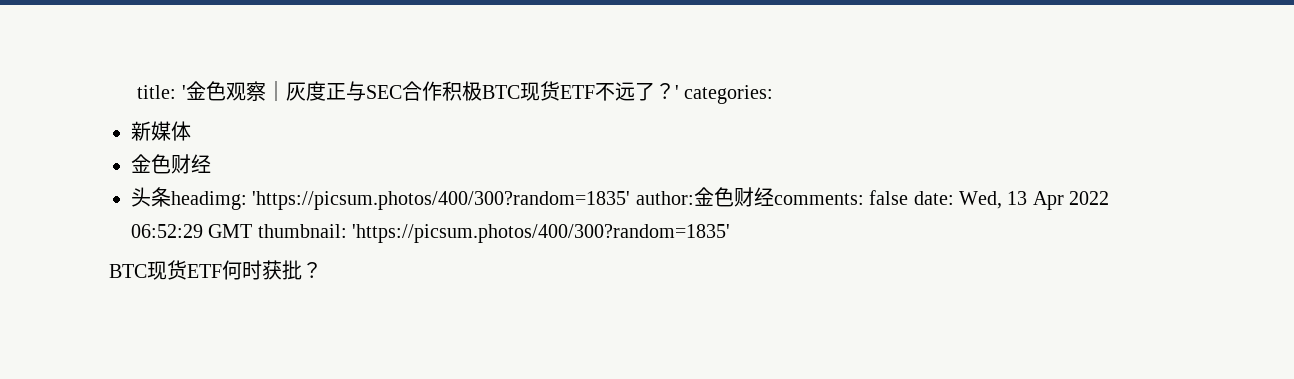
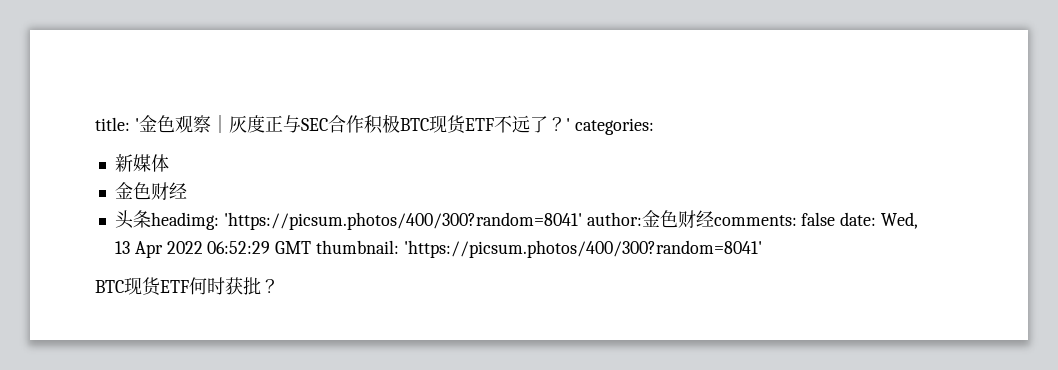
- 头条headimg: 'https://picsum.photos/400/300?random=1835' author:金色财经comments: false date: Wed, 13 Apr 2022 06:52:29 GMT thumbnail: 'https://picsum.photos/400/300?random=1835'
+ 头条headimg: 'https://picsum.photos/400/300?random=8041' author:金色财经comments: false date: Wed, 13 Apr 2022 06:52:29 GMT thumbnail: 'https://picsum.photos/400/300?random=8041'

